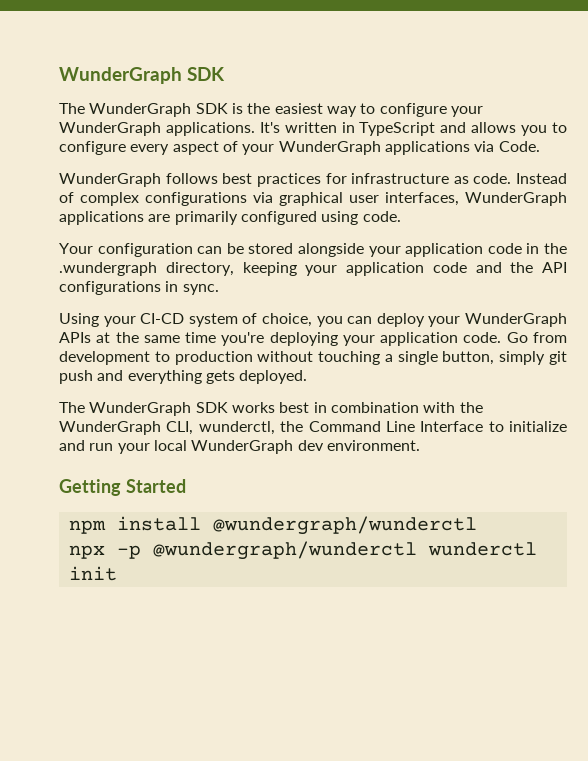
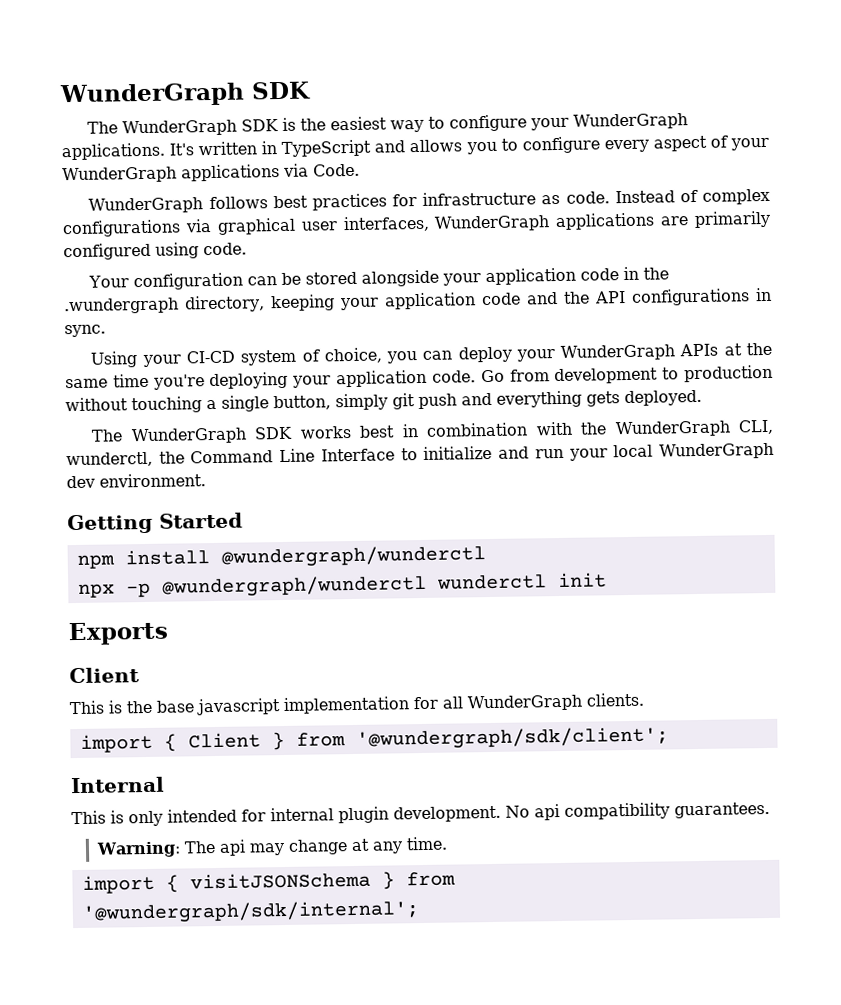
+ Exports
+ Client
+ This is the base javascript implementation for all WunderGraph clients.
+ import { Client } from '@wundergraph/sdk/client';
+ Internal
+ This is only intended for internal plugin development. No api compatibility guarantees.
+ Warning: The api may change at any time.
+ import { visitJSONSchema } from '@wundergraph/sdk/internal';

